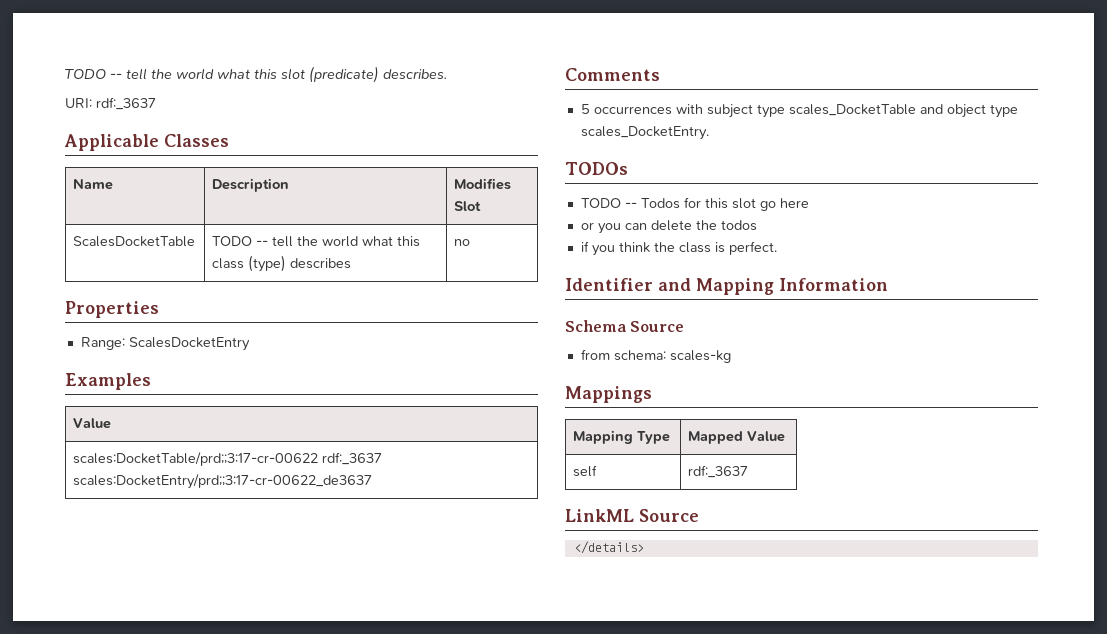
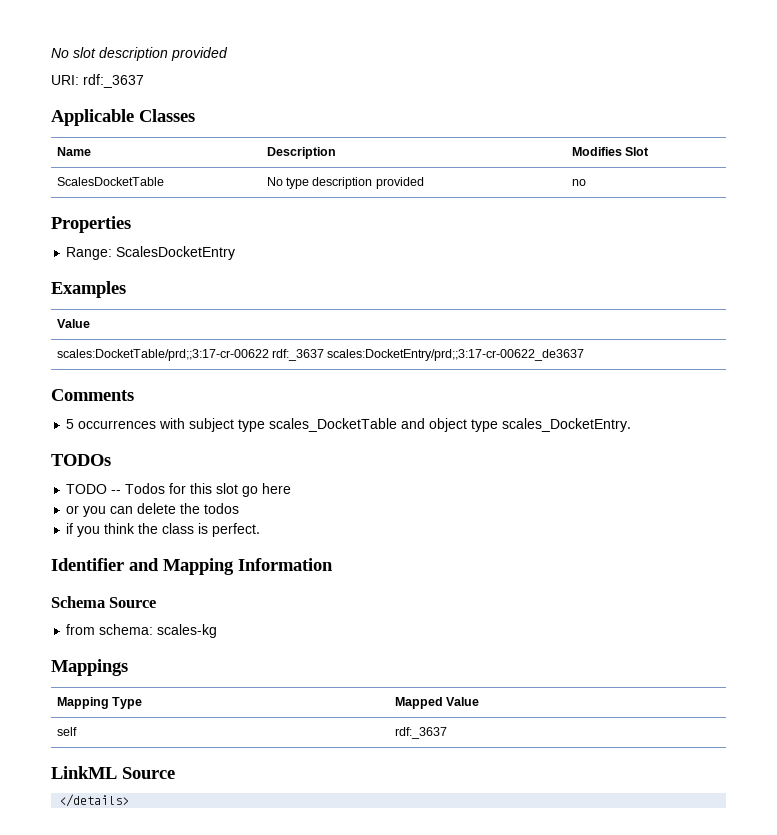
- TODO -- tell the world what this slot (predicate) describes.
+ No slot description provided
- ScalesDocketTable | TODO -- tell the world what this class (type) describes | no
+ ScalesDocketTable | No type description provided | no

